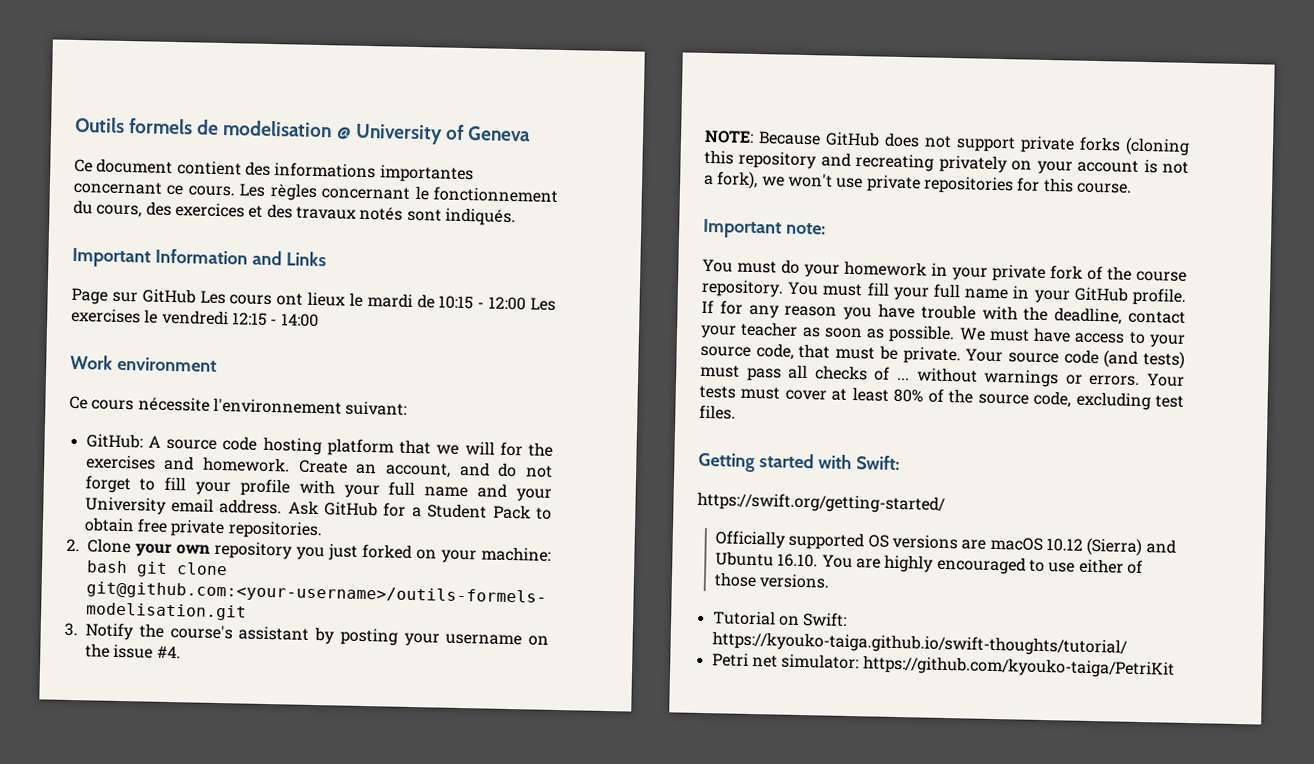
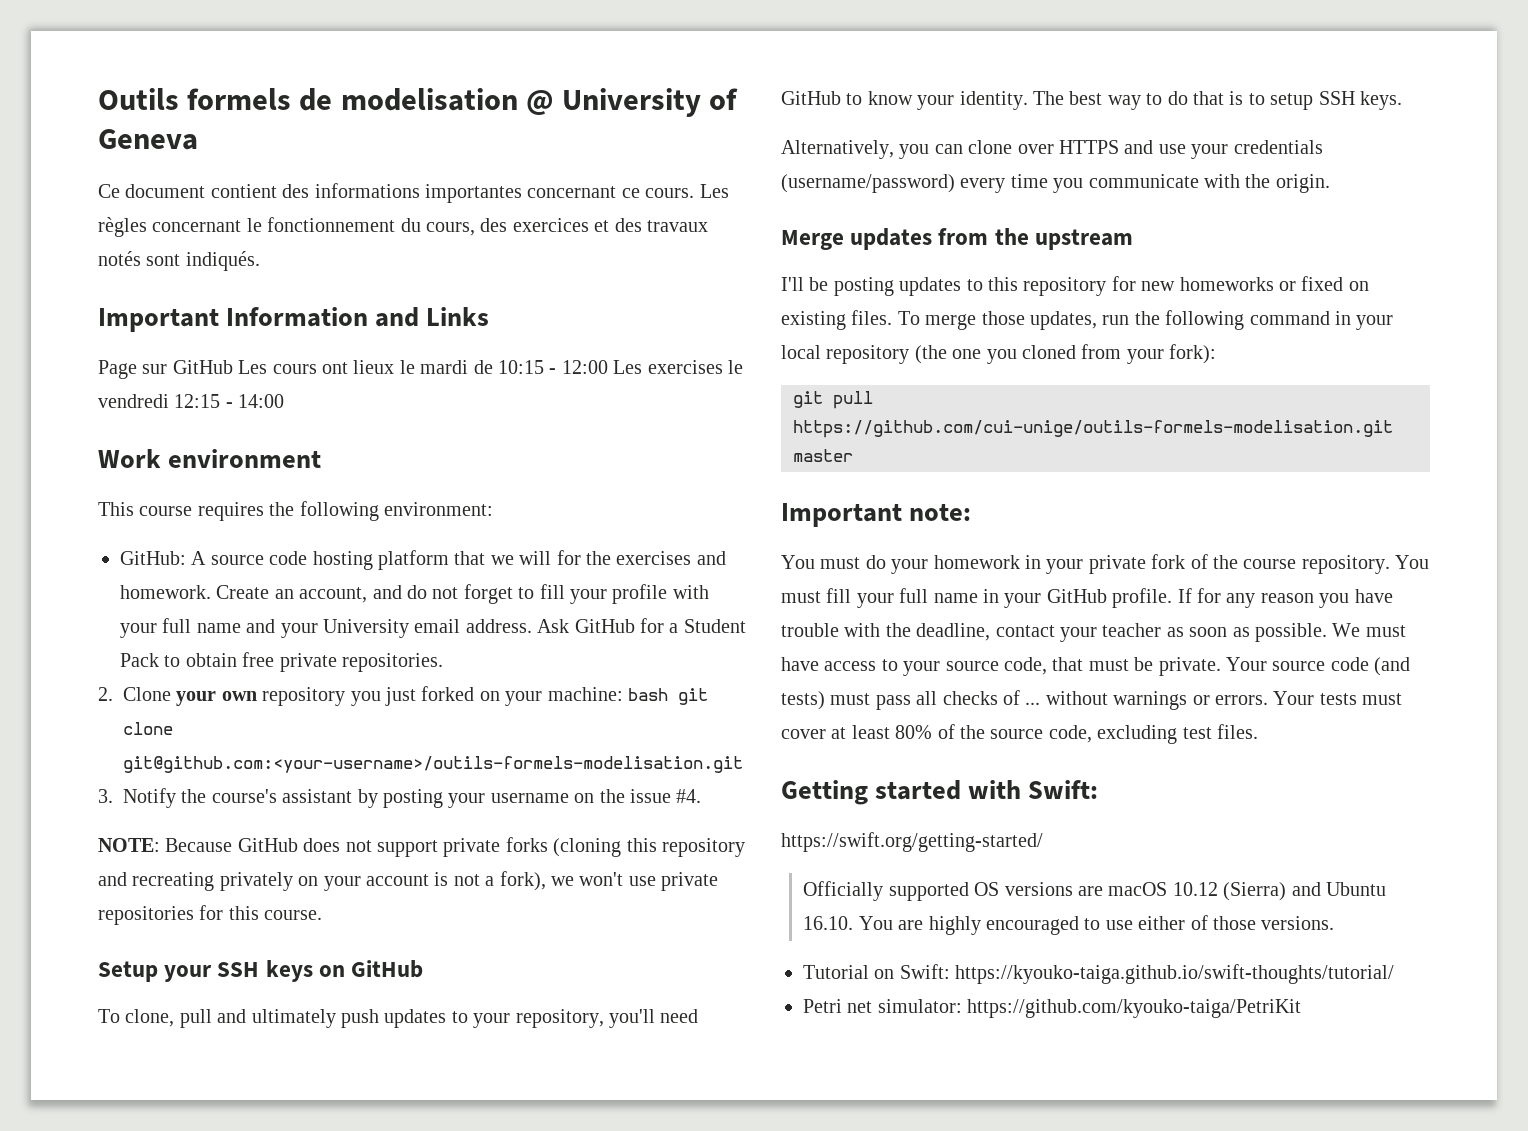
- Ce cours nécessite l'environnement suivant:
+ This course requires the following environment:
+ Setup your SSH keys on GitHub
+ To clone, pull and ultimately push updates to your repository, you'll need GitHub to know your identity. The best way to do that is to setup SSH keys.
+ Alternatively, you can clone over HTTPS and use your credentials (username/password) every time you communicate with the origin.
+ Merge updates from the upstream
+ I'll be posting updates to this repository for new homeworks or fixed on existing files. To merge those updates, run the following command in your local repository (the one you cloned from your fork):
+ git pull https://github.com/cui-unige/outils-formels-modelisation.git master

